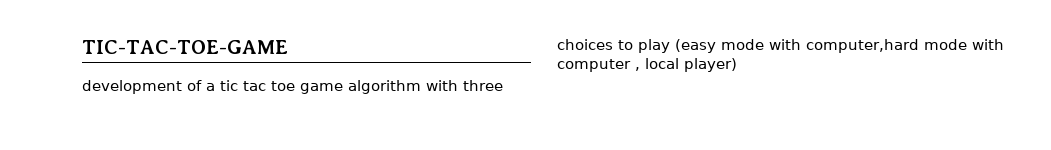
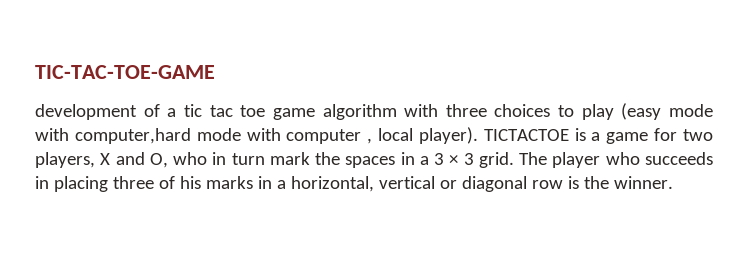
- development of a tic tac toe game algorithm with three choices to play (easy mode with computer,hard mode with computer , local player)
+ development of a tic tac toe game algorithm with three choices to play (easy mode with computer,hard mode with computer , local player). TICTACTOE is a game for two players, X and O, who in turn mark the spaces in a 3 × 3 grid. The player who succeeds in placing three of his marks in a horizontal, vertical or diagonal row is the winner.

